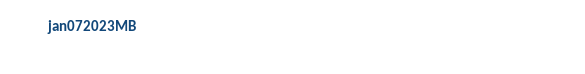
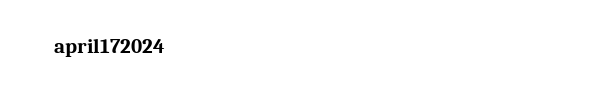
- jan072023MB
+ april172024

